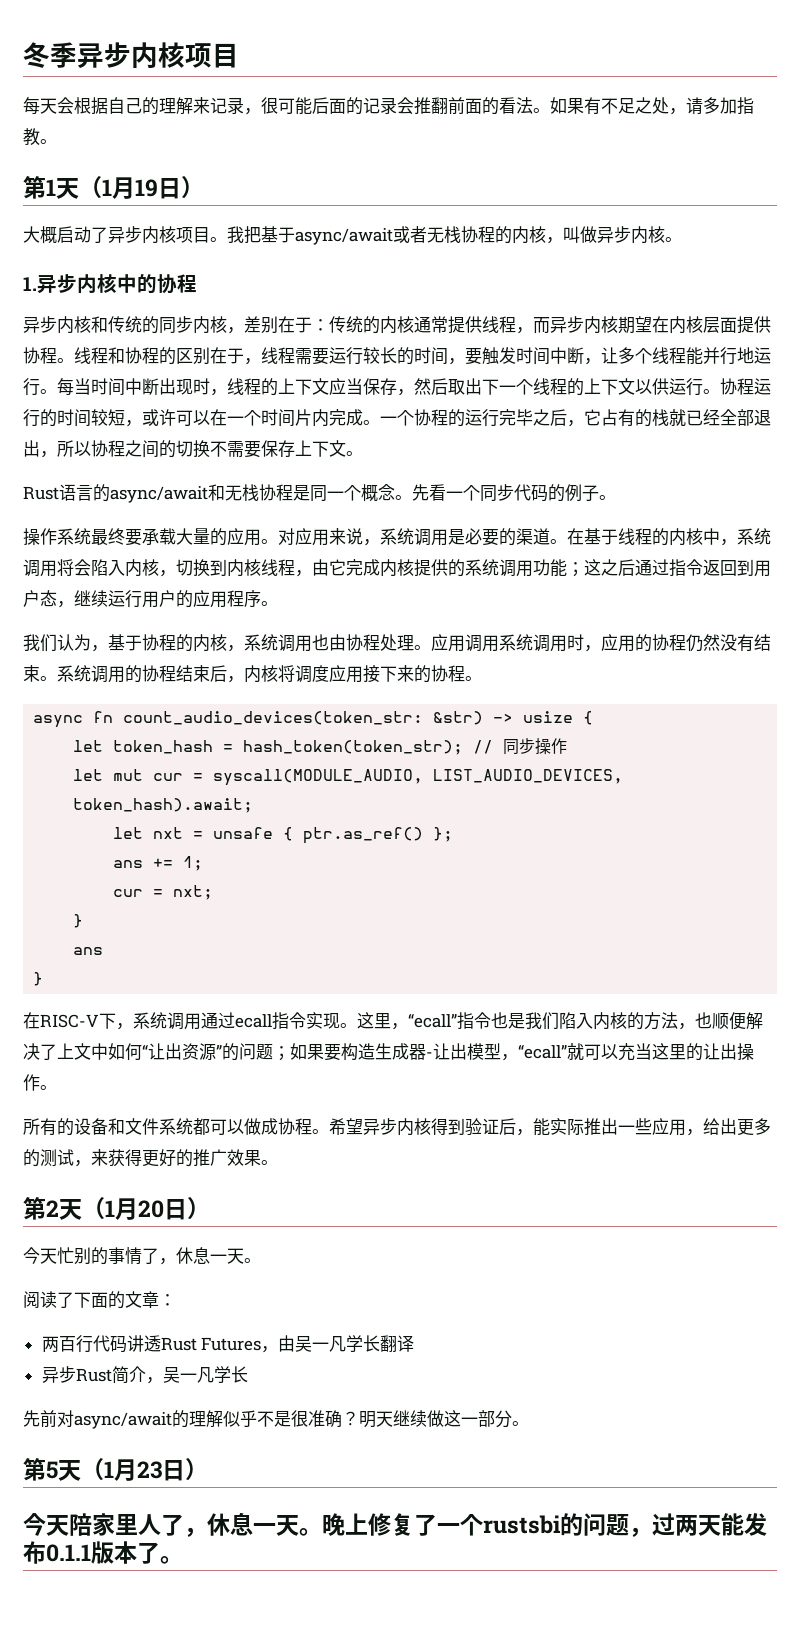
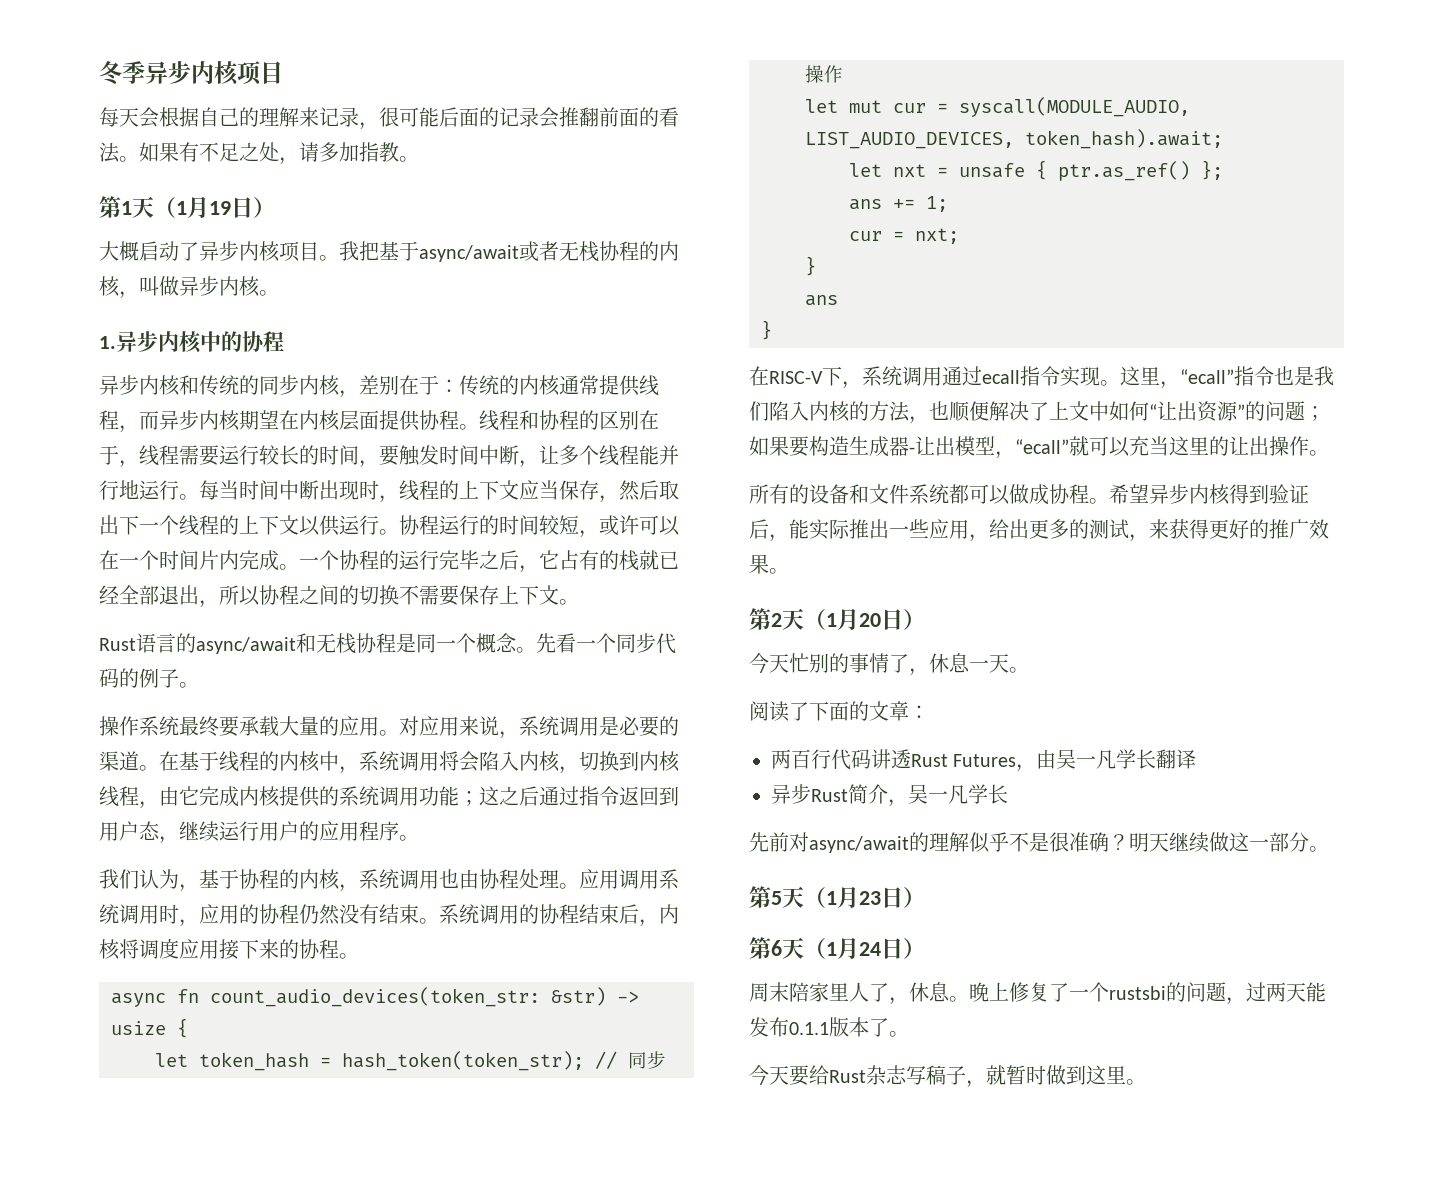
- 今天陪家里人了，休息一天。
+ 第6天（1月24日）
+ 周末陪家里人了，休息。
+ 今天要给Rust杂志写稿子，就暂时做到这里。

